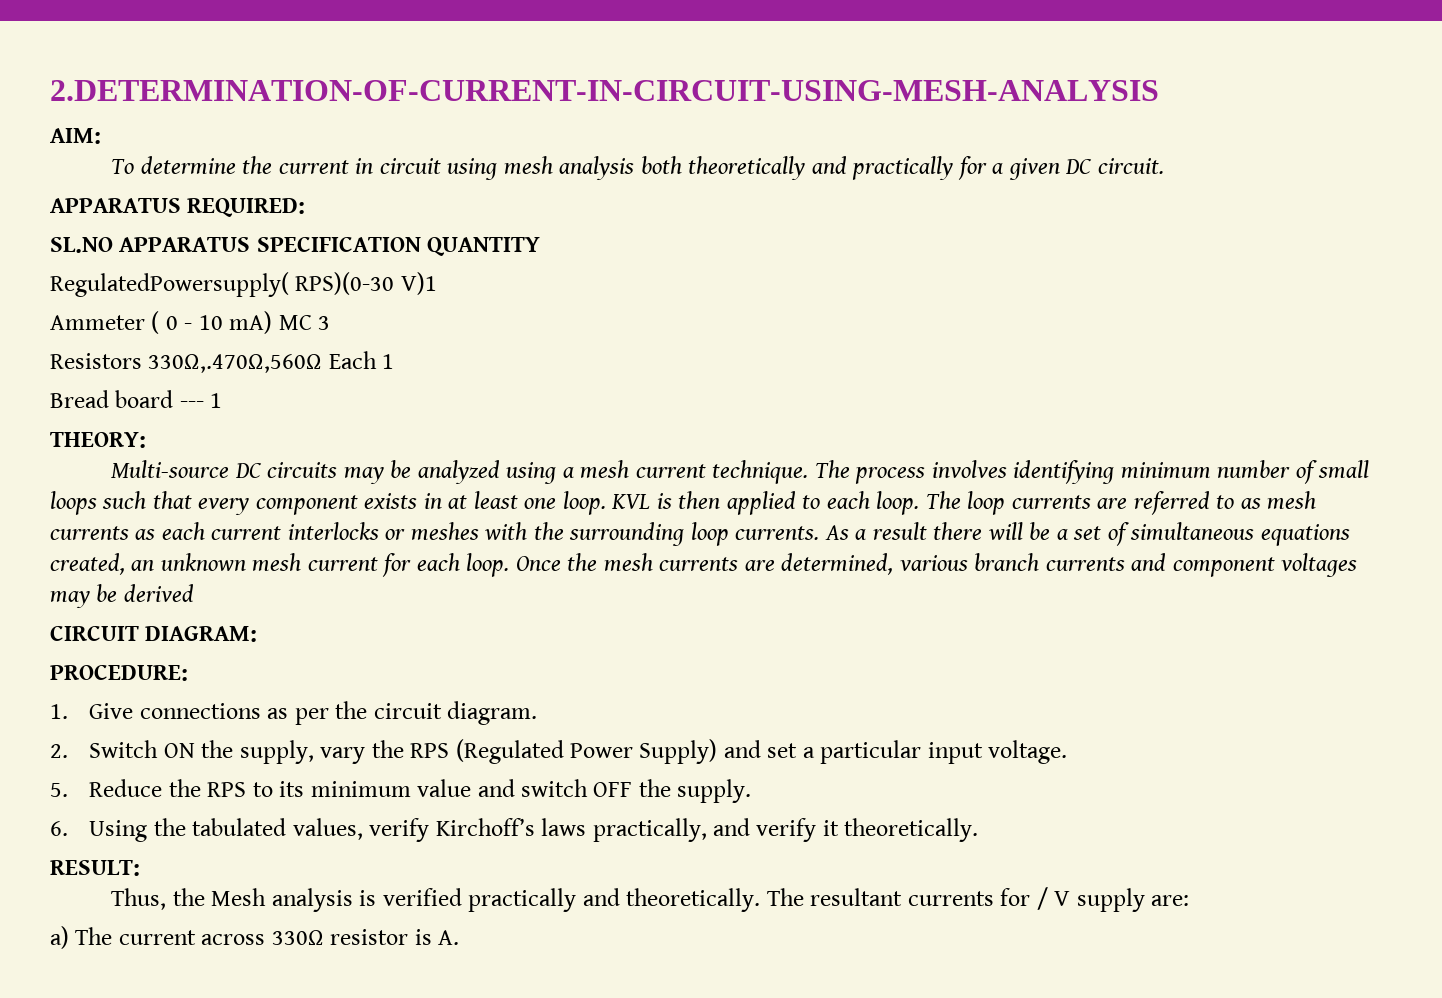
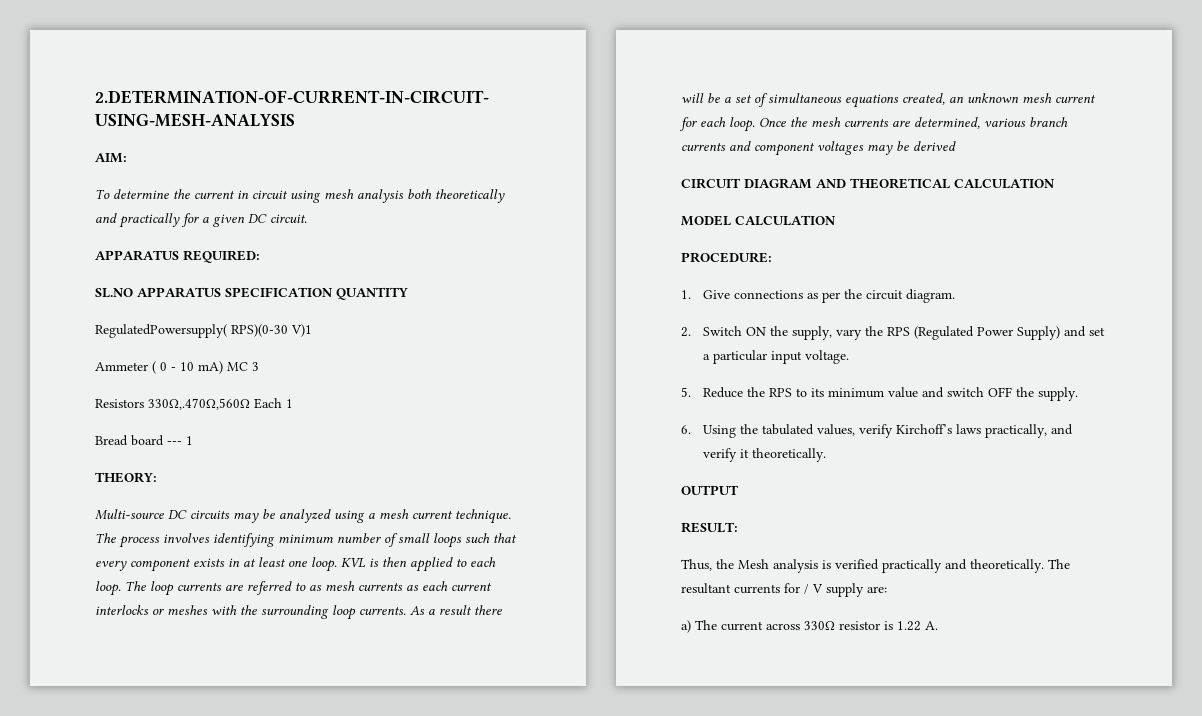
- CIRCUIT DIAGRAM:
+ CIRCUIT DIAGRAM AND THEORETICAL CALCULATION
+ MODEL CALCULATION
+ OUTPUT
- a) The current across 330Ω resistor is A.
+ a) The current across 330Ω resistor is 1.22 A.

